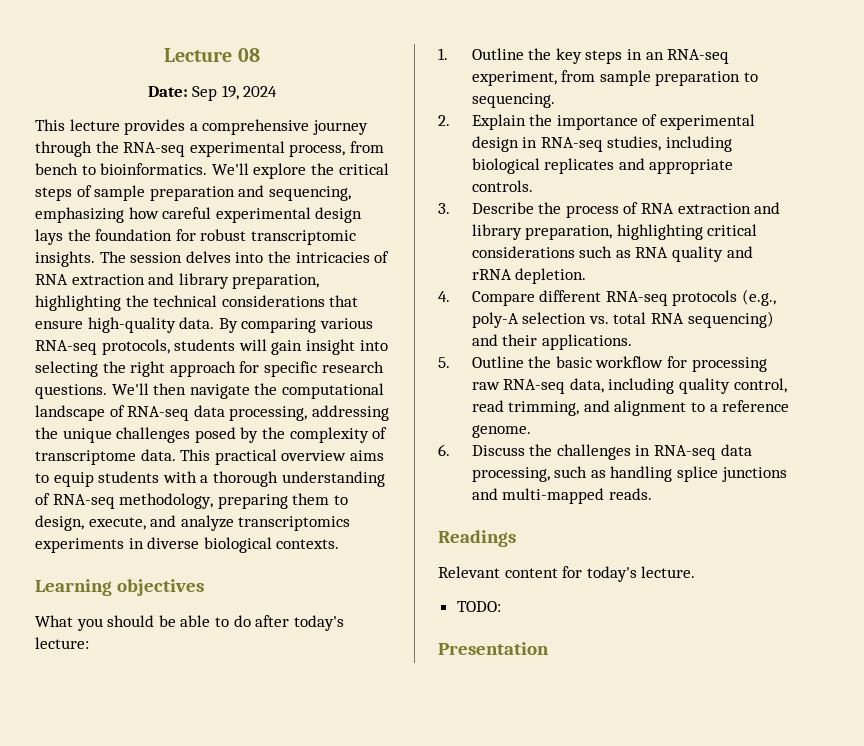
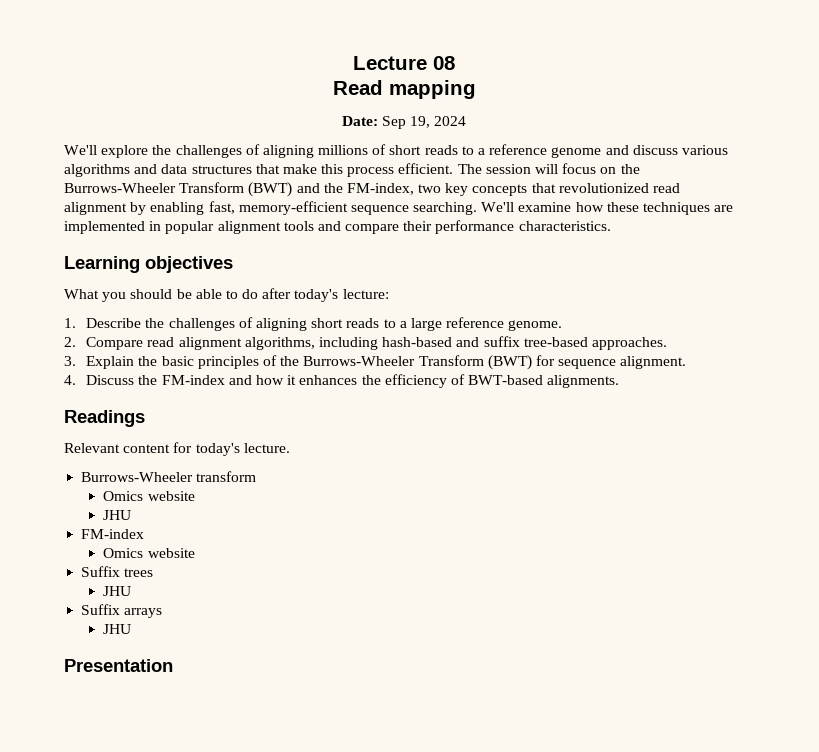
+ Read mapping
- This lecture provides a comprehensive journey through the RNA-seq experimental process, from bench to bioinformatics. We'll explore the critical steps of sample preparation and sequencing, emphasizing how careful experimental design lays the foundation for robust transcriptomic insights. The session delves into the intricacies of RNA extraction and library preparation, highlighting the technical considerations that ensure high-quality data. By comparing various RNA-seq protocols, students will gain insight into selecting the right approach for specific research questions. We'll then navigate the computational landscape of RNA-seq data processing, addressing the unique challenges posed by the complexity of transcriptome data. This practical overview aims to equip students with a thorough understanding of RNA-seq methodology, preparing them to design, execute, and analyze transcriptomics experiments in diverse biological contexts.
+ We'll explore the challenges of aligning millions of short reads to a reference genome and discuss various algorithms and data structures that make this process efficient. The session will focus on the Burrows-Wheeler Transform (BWT) and the FM-index, two key concepts that revolutionized read alignment by enabling fast, memory-efficient sequence searching. We'll examine how these techniques are implemented in popular alignment tools and compare their performance characteristics.
- 1. Outline the key steps in an RNA-seq experiment, from sample preparation to sequencing.
- 2. Explain the importance of experimental design in RNA-seq studies, including biological replicates and appropriate controls.
- 3. Describe the process of RNA extraction and library preparation, highlighting critical considerations such as RNA quality and rRNA depletion.
- 4. Compare different RNA-seq protocols (e.g., poly-A selection vs. total RNA sequencing) and their applications.
- 5. Outline the basic workflow for processing raw RNA-seq data, including quality control, read trimming, and alignment to a reference genome.
- 6. Discuss the challenges in RNA-seq data processing, such as handling splice junctions and multi-mapped reads.
+ 1. Describe the challenges of aligning short reads to a large reference genome.
+ 2. Compare read alignment algorithms, including hash-based and suffix tree-based approaches.
+ 3. Explain the basic principles of the Burrows-Wheeler Transform (BWT) for sequence alignment.
+ 4. Discuss the FM-index and how it enhances the efficiency of BWT-based alignments.
- TODO:
+ Burrows-Wheeler transform
+ Omics website
+ JHU
+ FM-index
+ Omics website
+ Suffix trees
+ JHU
+ Suffix arrays
+ JHU

